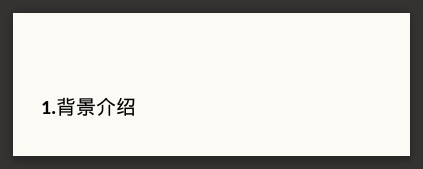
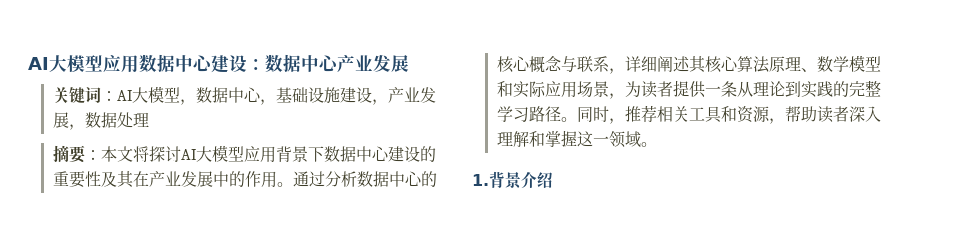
+ AI大模型应用数据中心建设：数据中心产业发展
+ 关键词：AI大模型，数据中心，基础设施建设，产业发展，数据处理
+ 摘要：本文将探讨AI大模型应用背景下数据中心建设的重要性及其在产业发展中的作用。通过分析数据中心的核心概念与联系，详细阐述其核心算法原理、数学模型和实际应用场景，为读者提供一条从理论到实践的完整学习路径。同时，推荐相关工具和资源，帮助读者深入理解和掌握这一领域。

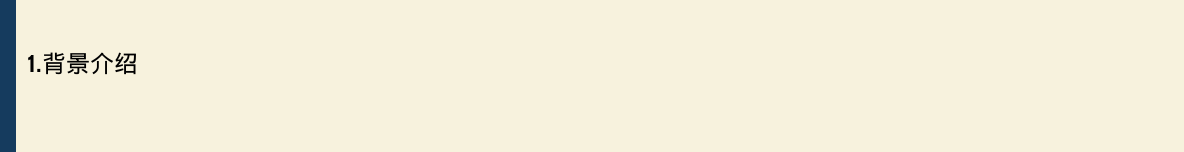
- AI大模型应用数据中心建设：数据中心产业发展
- 关键词：AI大模型，数据中心，基础设施建设，产业发展，数据处理
- 摘要：本文将探讨AI大模型应用背景下数据中心建设的重要性及其在产业发展中的作用。通过分析数据中心的核心概念与联系，详细阐述其核心算法原理、数学模型和实际应用场景，为读者提供一条从理论到实践的完整学习路径。同时，推荐相关工具和资源，帮助读者深入理解和掌握这一领域。

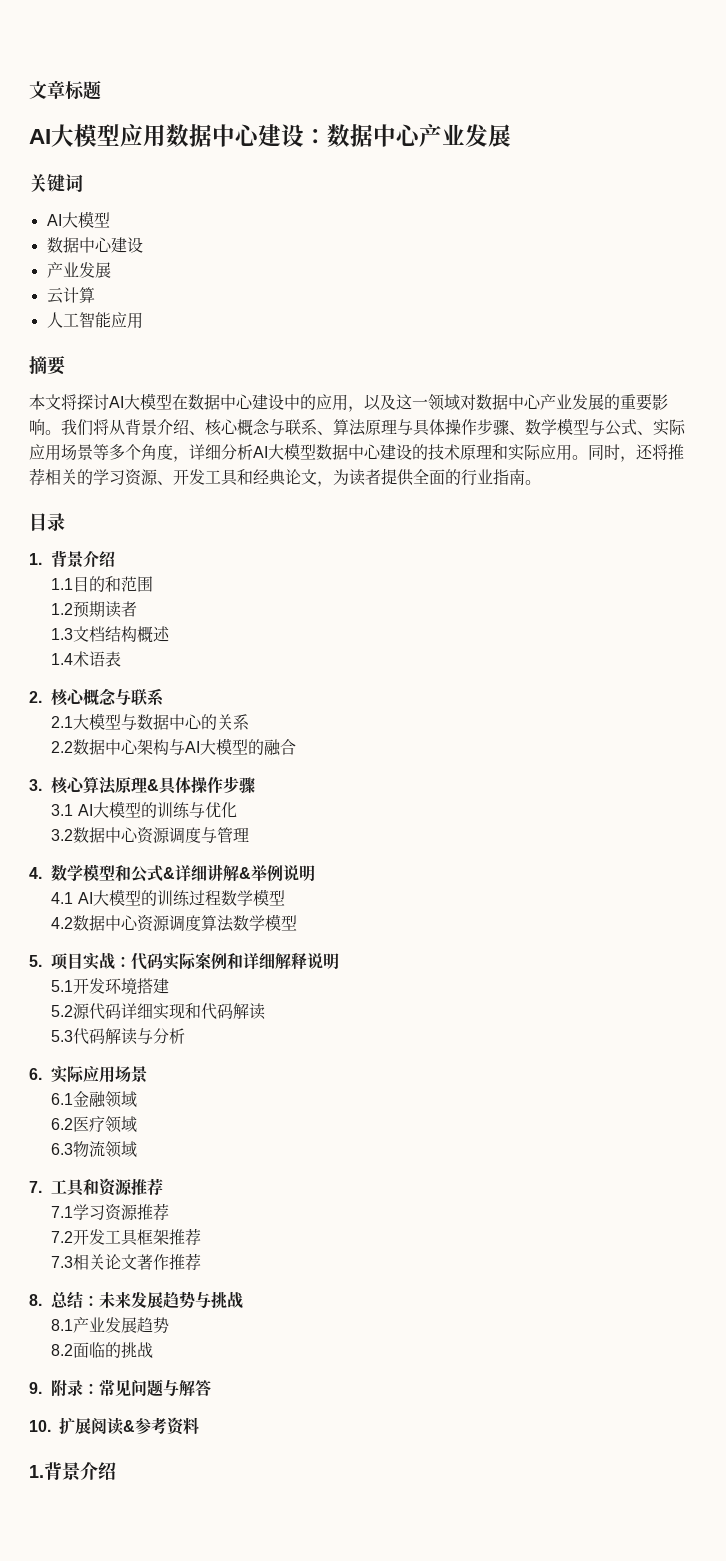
+ 文章标题
+ AI大模型应用数据中心建设：数据中心产业发展
+ 关键词
+ AI大模型
+ 数据中心建设
+ 产业发展
+ 云计算
+ 人工智能应用
+ 摘要
+ 本文将探讨AI大模型在数据中心建设中的应用，以及这一领域对数据中心产业发展的重要影响。我们将从背景介绍、核心概念与联系、算法原理与具体操作步骤、数学模型与公式、实际应用场景等多个角度，详细分析AI大模型数据中心建设的技术原理和实际应用。同时，还将推荐相关的学习资源、开发工具和经典论文，为读者提供全面的行业指南。
+ 目录
+ 1.背景介绍
+ 1.1目的和范围
+ 1.2预期读者
+ 1.3文档结构概述
+ 1.4术语表
+ 2.核心概念与联系
+ 2.1大模型与数据中心的关系
+ 2.2数据中心架构与AI大模型的融合
+ 3.核心算法原理&具体操作步骤
+ 3.1 AI大模型的训练与优化
+ 3.2数据中心资源调度与管理
+ 4.数学模型和公式&详细讲解&举例说明
+ 4.1 AI大模型的训练过程数学模型
+ 4.2数据中心资源调度算法数学模型
+ 5.项目实战：代码实际案例和详细解释说明
+ 5.1开发环境搭建
+ 5.2源代码详细实现和代码解读
+ 5.3代码解读与分析
+ 6.实际应用场景
+ 6.1金融领域
+ 6.2医疗领域
+ 6.3物流领域
+ 7.工具和资源推荐
+ 7.1学习资源推荐
+ 7.2开发工具框架推荐
+ 7.3相关论文著作推荐
+ 8.总结：未来发展趋势与挑战
+ 8.1产业发展趋势
+ 8.2面临的挑战
+ 9.附录：常见问题与解答
+ 10.扩展阅读&参考资料

